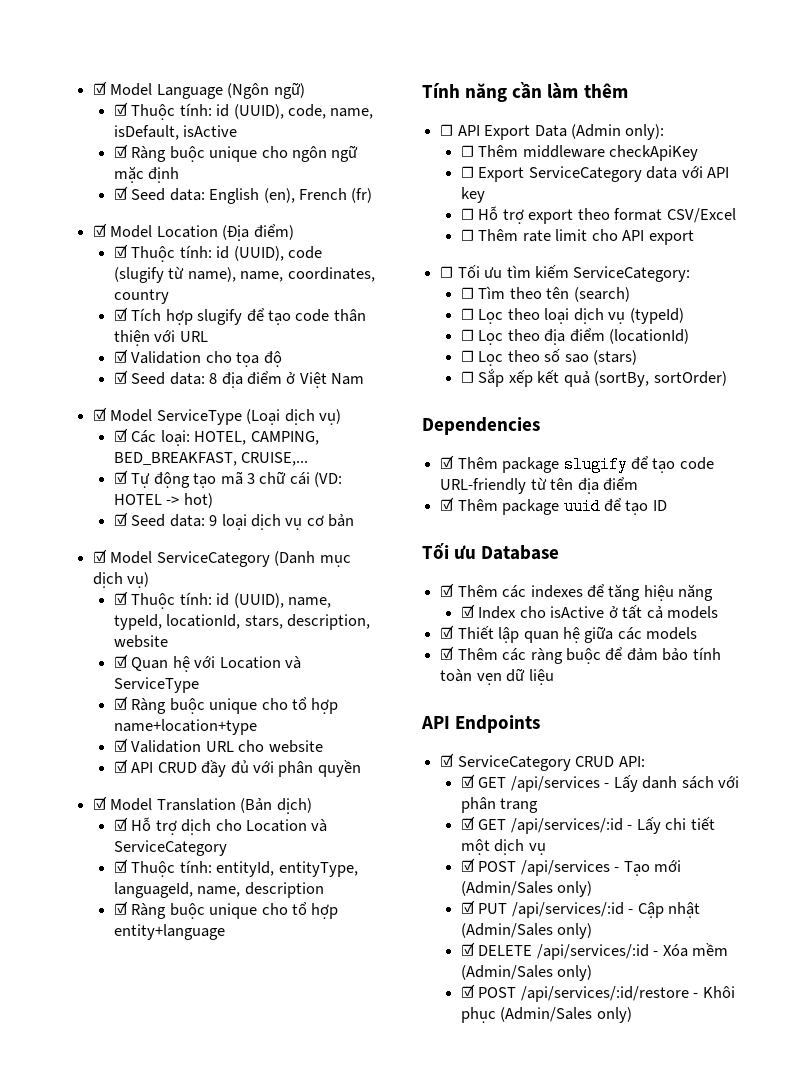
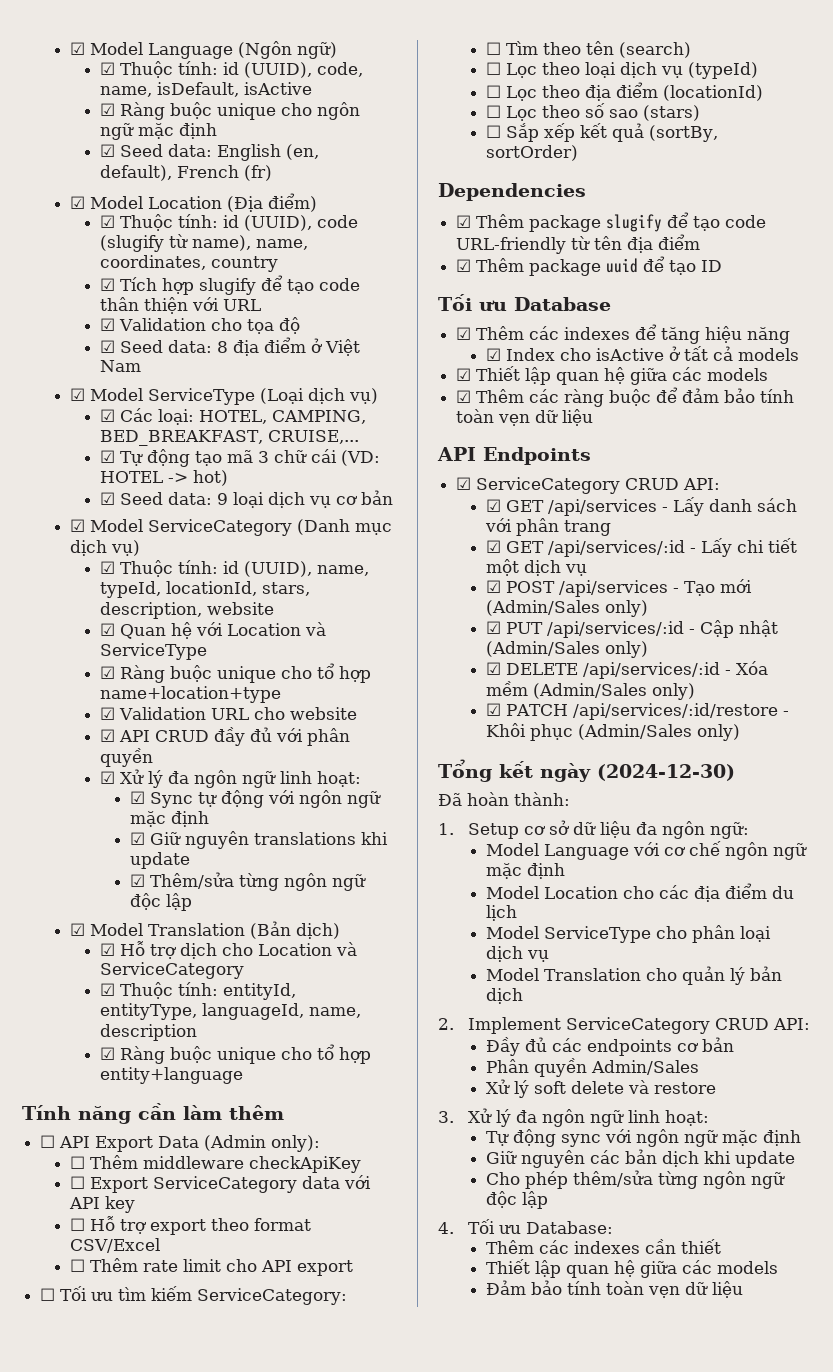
- ☑ Seed data: English (en), French (fr)
+ ☑ Seed data: English (en, default), French (fr)
+ ☑ Xử lý đa ngôn ngữ linh hoạt:
+ ☑ Sync tự động với ngôn ngữ mặc định
+ ☑ Giữ nguyên translations khi update
+ ☑ Thêm/sửa từng ngôn ngữ độc lập
- ☑ POST /api/services/:id/restore - Khôi phục (Admin/Sales only)
+ ☑ PATCH /api/services/:id/restore - Khôi phục (Admin/Sales only)
+ Tổng kết ngày (2024-12-30)
+ Đã hoàn thành:
+ 1. Setup cơ sở dữ liệu đa ngôn ngữ:
+ Model Language với cơ chế ngôn ngữ mặc định
+ Model Location cho các địa điểm du lịch
+ Model ServiceType cho phân loại dịch vụ
+ Model Translation cho quản lý bản dịch
+ 2. Implement ServiceCategory CRUD API:
+ Đầy đủ các endpoints cơ bản
+ Phân quyền Admin/Sales
+ Xử lý soft delete và restore
+ 3. Xử lý đa ngôn ngữ linh hoạt:
+ Tự động sync với ngôn ngữ mặc định
+ Giữ nguyên các bản dịch khi update
+ Cho phép thêm/sửa từng ngôn ngữ độc lập
+ 4. Tối ưu Database:
+ Thêm các indexes cần thiết
+ Thiết lập quan hệ giữa các models
+ Đảm bảo tính toàn vẹn dữ liệu

